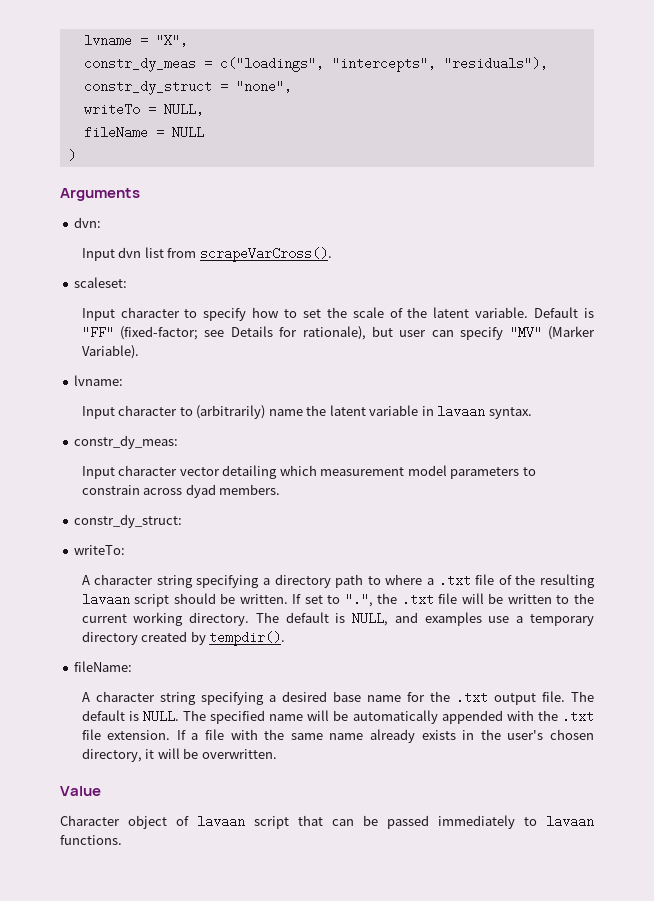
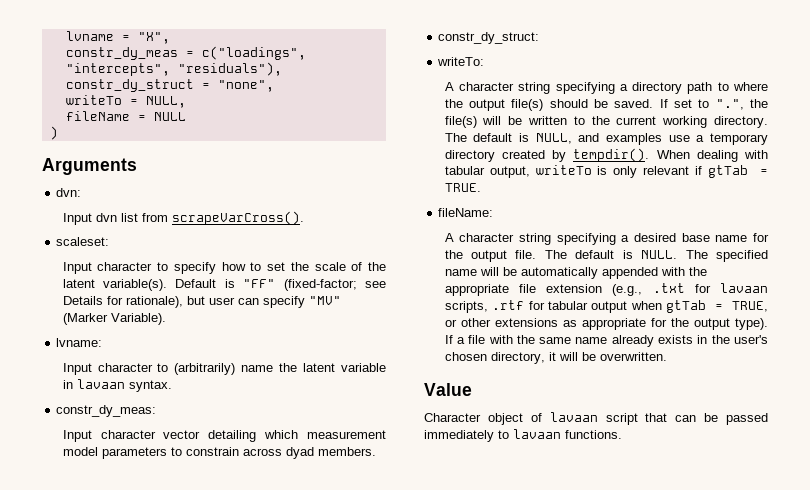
- Input character to specify how to set the scale of the latent variable.
+ Input character to specify how to set the scale of the latent variable(s).
- A character string specifying a directory path to where a .txt file of the resulting lavaan script should be written.
+ A character string specifying a directory path to where the output file(s) should be saved.
- If set to ".", the .txt file will be written to the current working directory.
+ If set to ".", the file(s) will be written to the current working directory.
+ When dealing with tabular output, writeTo is only relevant if gtTab = TRUE.
- A character string specifying a desired base name for the .txt output file.
+ A character string specifying a desired base name for the output file.
- The specified name will be automatically appended with the .txt file extension.
+ The specified name will be automatically appended with the appropriate file extension (e.g., .txt for lavaan scripts, .rtf for tabular output when gtTab = TRUE, or other extensions as appropriate for the output type).

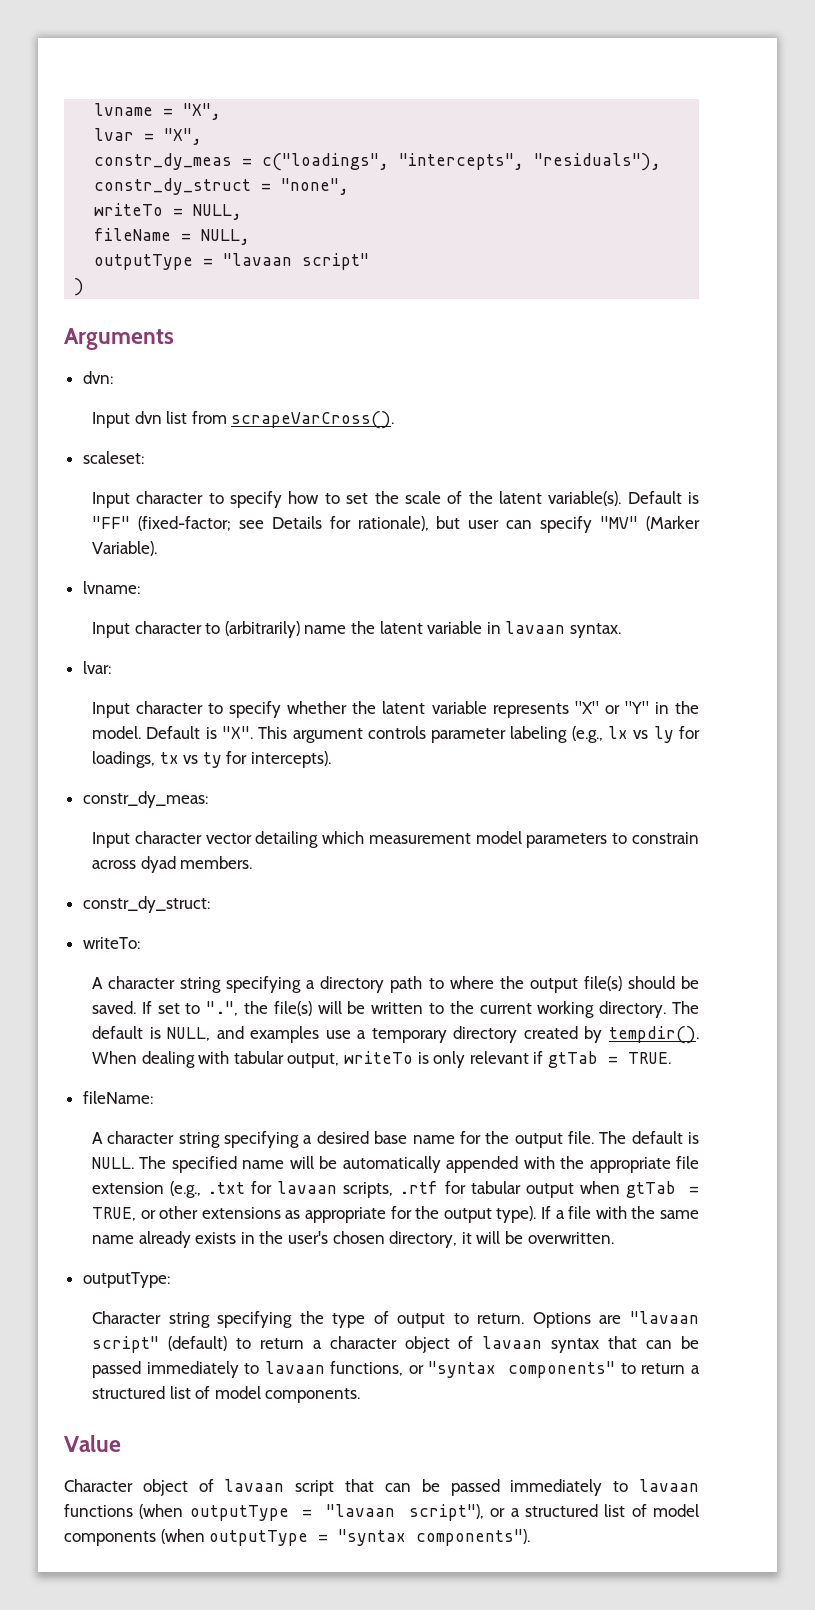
+ lvar = "X",
- fileName = NULL
+ fileName = NULL,
+ outputType = "lavaan script"
+ lvar:
+ Input character to specify whether the latent variable represents "X" or "Y" in the model. Default is "X". This argument controls parameter labeling (e.g., lx vs ly for loadings, tx vs ty for intercepts).
+ outputType:
+ Character string specifying the type of output to return. Options are "lavaan script" (default) to return a character object of lavaan syntax that can be passed immediately to lavaan functions, or "syntax components" to return a structured list of model components.
- Character object of lavaan script that can be passed immediately to lavaan functions.
+ Character object of lavaan script that can be passed immediately to lavaan functions (when outputType = "lavaan script"), or a structured list of model components (when outputType = "syntax components").

